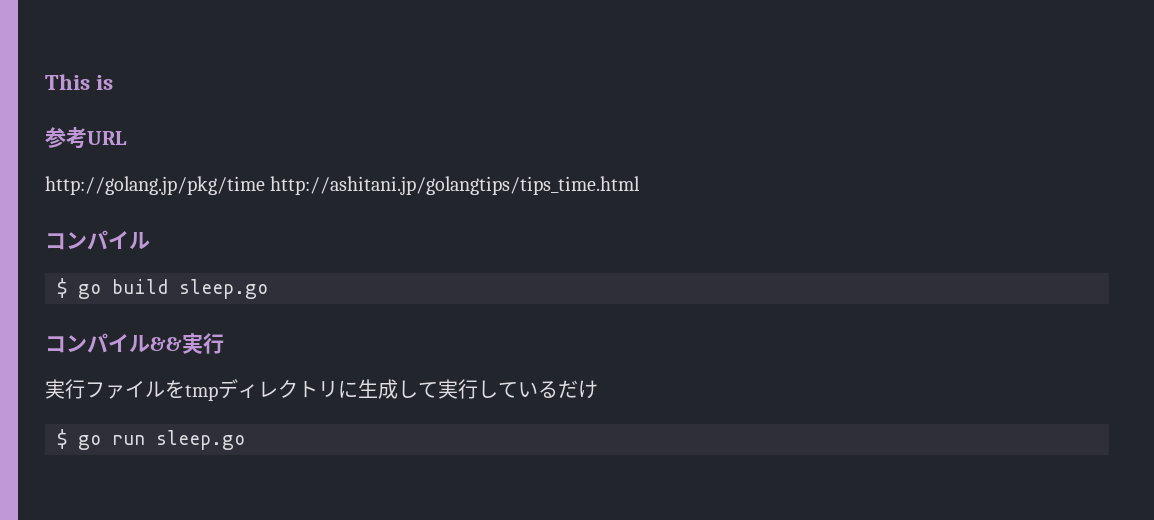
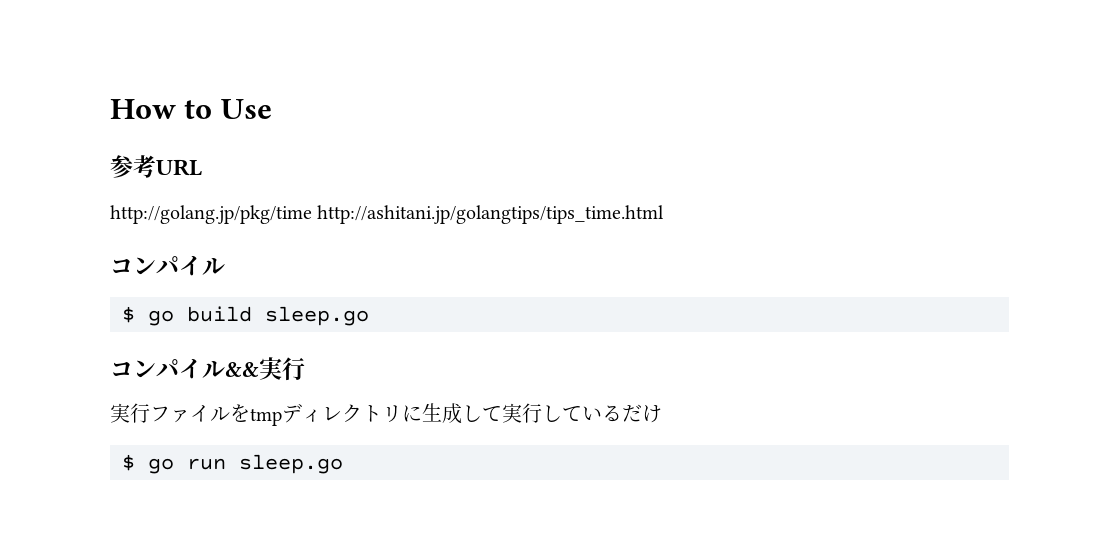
- This is
+ How to Use

